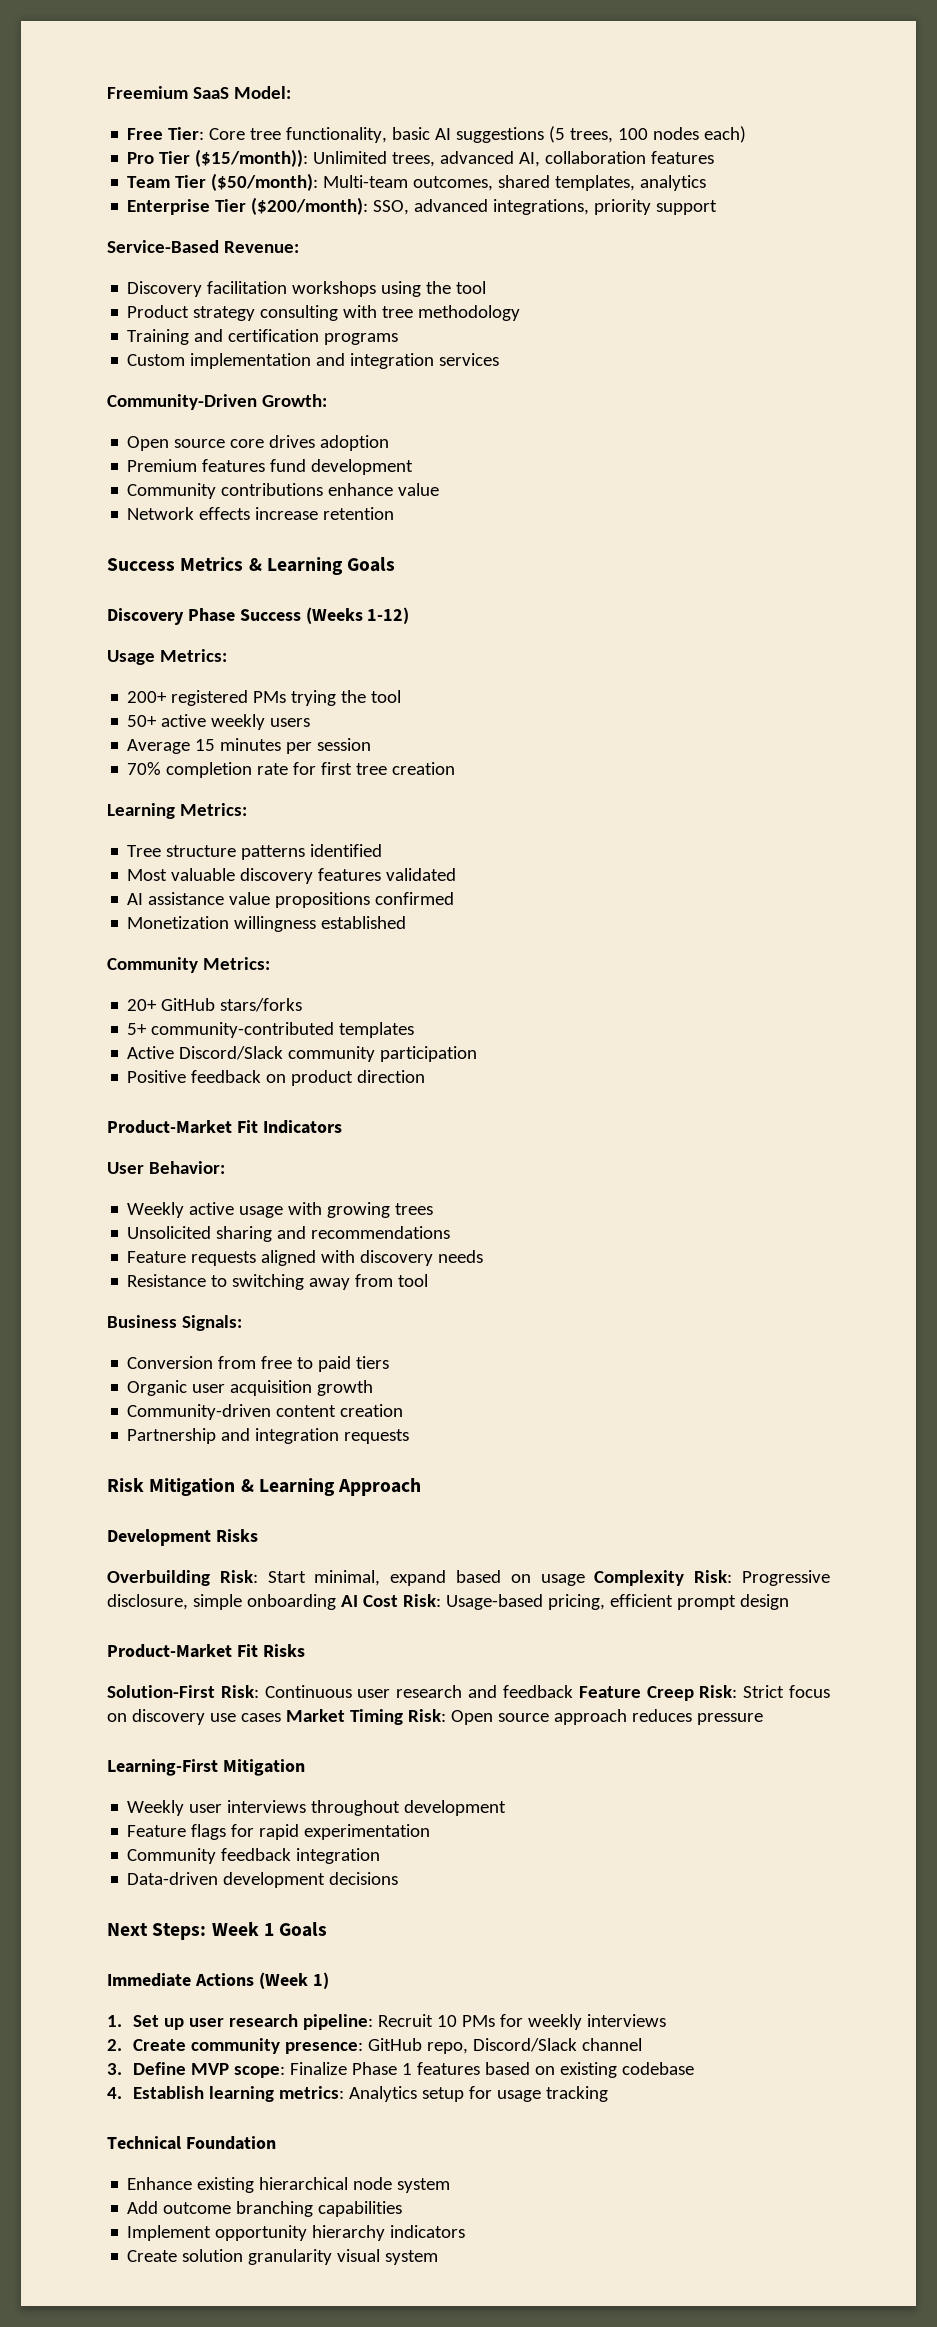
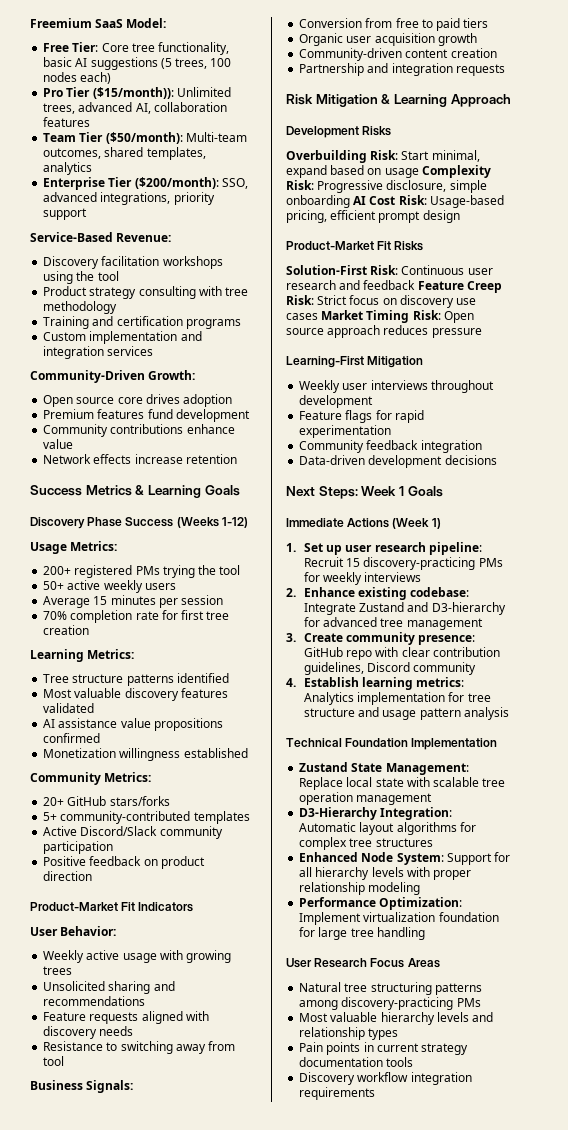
- 1. Set up user research pipeline: Recruit 10 PMs for weekly interviews
+ 1. Set up user research pipeline: Recruit 15 discovery-practicing PMs for weekly interviews
- 2. Create community presence: GitHub repo, Discord/Slack channel
- 3. Define MVP scope: Finalize Phase 1 features based on existing codebase
+ 2. Enhance existing codebase: Integrate Zustand and D3-hierarchy for advanced tree management
+ 3. Create community presence: GitHub repo with clear contribution guidelines, Discord community
- 4. Establish learning metrics: Analytics setup for usage tracking
- Technical Foundation
- Enhance existing hierarchical node system
- Add outcome branching capabilities
- Implement opportunity hierarchy indicators
- Create solution granularity visual system
+ 4. Establish learning metrics: Analytics implementation for tree structure and usage pattern analysis
+ Technical Foundation Implementation
+ Zustand State Management: Replace local state with scalable tree operation management
+ D3-Hierarchy Integration: Automatic layout algorithms for complex tree structures
+ Enhanced Node System: Support for all hierarchy levels with proper relationship modeling
+ Performance Optimization: Implement virtualization foundation for large tree handling
+ User Research Focus Areas
+ Natural tree structuring patterns among discovery-practicing PMs
+ Most valuable hierarchy levels and relationship types
+ Pain points in current strategy documentation tools
+ Discovery workflow integration requirements

